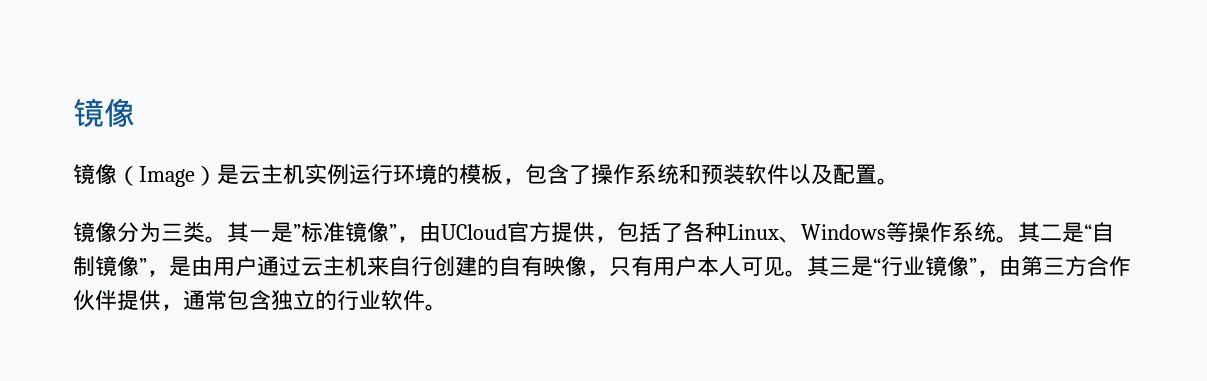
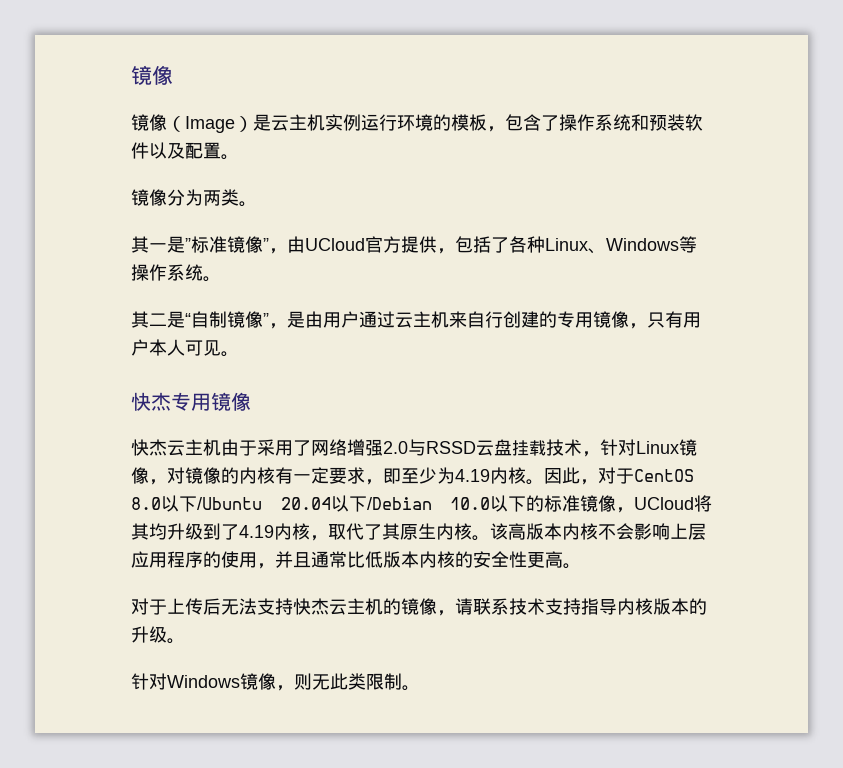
- 镜像分为三类。其一是”标准镜像”，由UCloud官方提供，包括了各种Linux、Windows等操作系统。其二是“自制镜像”，是由用户通过云主机来自行创建的自有映像，只有用户本人可见。其三是“行业镜像”，由第三方合作伙伴提供，通常包含独立的行业软件。
+ 镜像分为两类。
+ 其一是”标准镜像”，由UCloud官方提供，包括了各种Linux、Windows等操作系统。
+ 其二是“自制镜像”，是由用户通过云主机来自行创建的专用镜像，只有用户本人可见。
+ 快杰专用镜像
+ 快杰云主机由于采用了网络增强2.0与RSSD云盘挂载技术，针对Linux镜像，对镜像的内核有一定要求，即至少为4.19内核。因此，对于CentOS 8.0以下/Ubuntu 20.04以下/Debian 10.0以下的标准镜像，UCloud将其均升级到了4.19内核，取代了其原生内核。该高版本内核不会影响上层应用程序的使用，并且通常比低版本内核的安全性更高。
+ 对于上传后无法支持快杰云主机的镜像，请联系技术支持指导内核版本的升级。
+ 针对Windows镜像，则无此类限制。

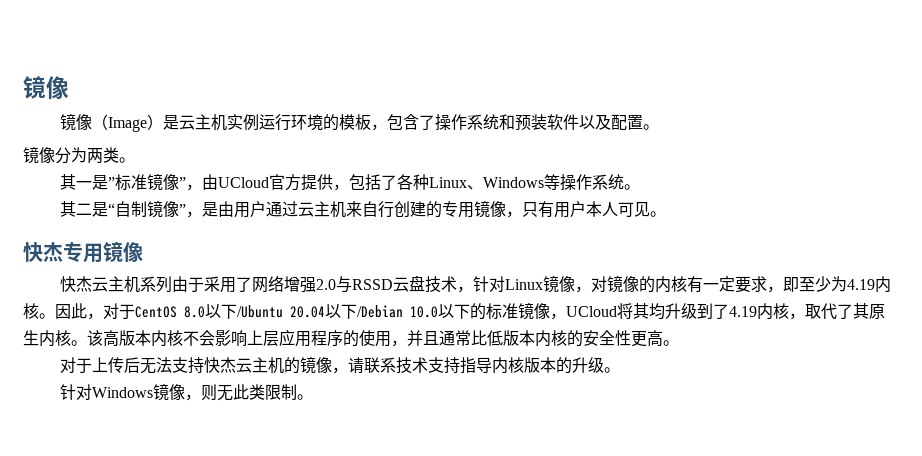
- 快杰云主机由于采用了网络增强2.0与RSSD云盘挂载技术，针对Linux镜像，对镜像的内核有一定要求，即至少为4.19内核。
+ 快杰云主机系列由于采用了网络增强2.0与RSSD云盘技术，针对Linux镜像，对镜像的内核有一定要求，即至少为4.19内核。

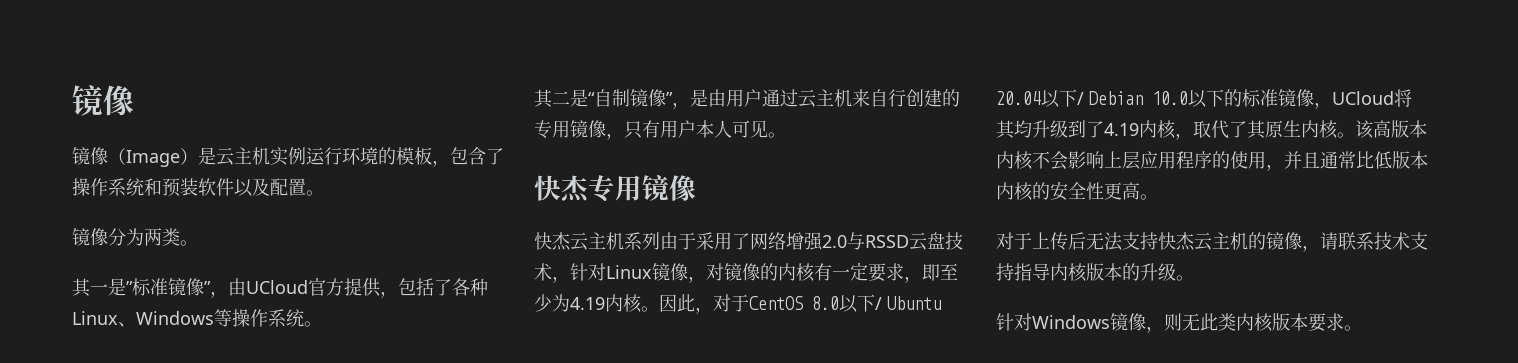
- 因此，对于CentOS 8.0以下/Ubuntu 20.04以下/Debian 10.0以下的标准镜像，UCloud将其均升级到了4.19内核，取代了其原生内核。
+ 因此，对于CentOS 8.0以下/ Ubuntu 20.04以下/ Debian 10.0以下的标准镜像，UCloud将其均升级到了4.19内核，取代了其原生内核。
- 针对Windows镜像，则无此类限制。
+ 针对Windows镜像，则无此类内核版本要求。

